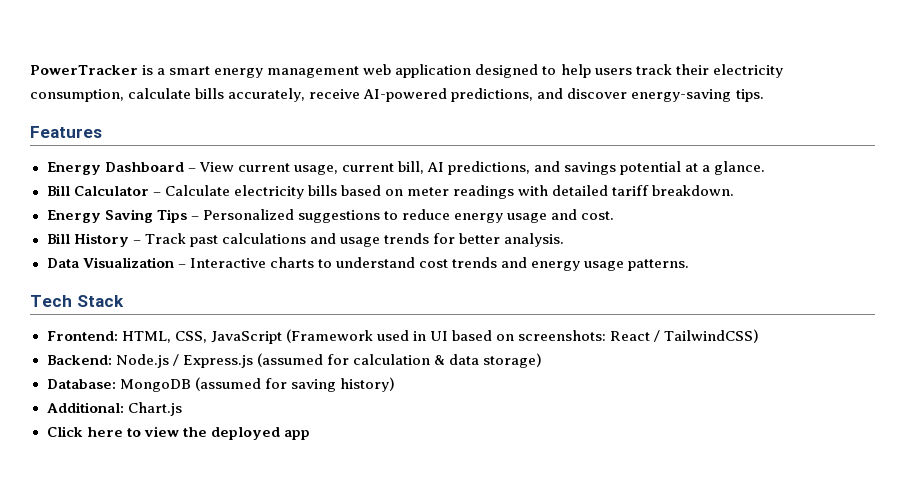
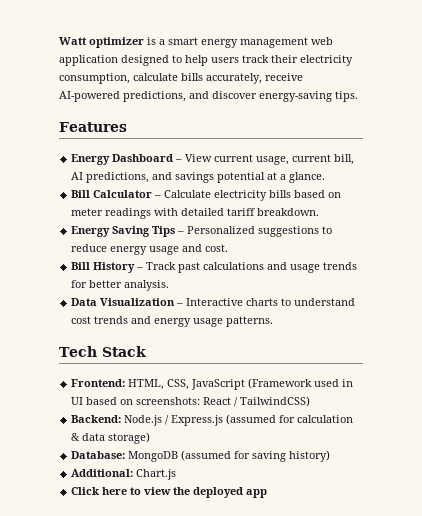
- PowerTracker is a smart energy management web application designed to help users track their electricity consumption, calculate bills accurately, receive AI-powered predictions, and discover energy-saving tips.
+ Watt optimizer is a smart energy management web application designed to help users track their electricity consumption, calculate bills accurately, receive AI-powered predictions, and discover energy-saving tips.

